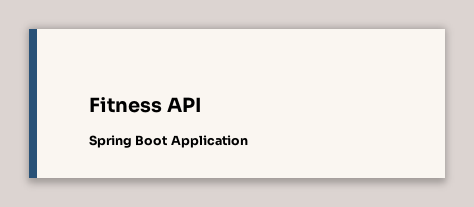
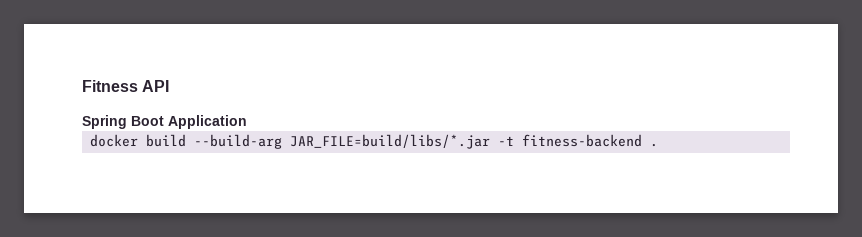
+ docker build --build-arg JAR_FILE=build/libs/*.jar -t fitness-backend .

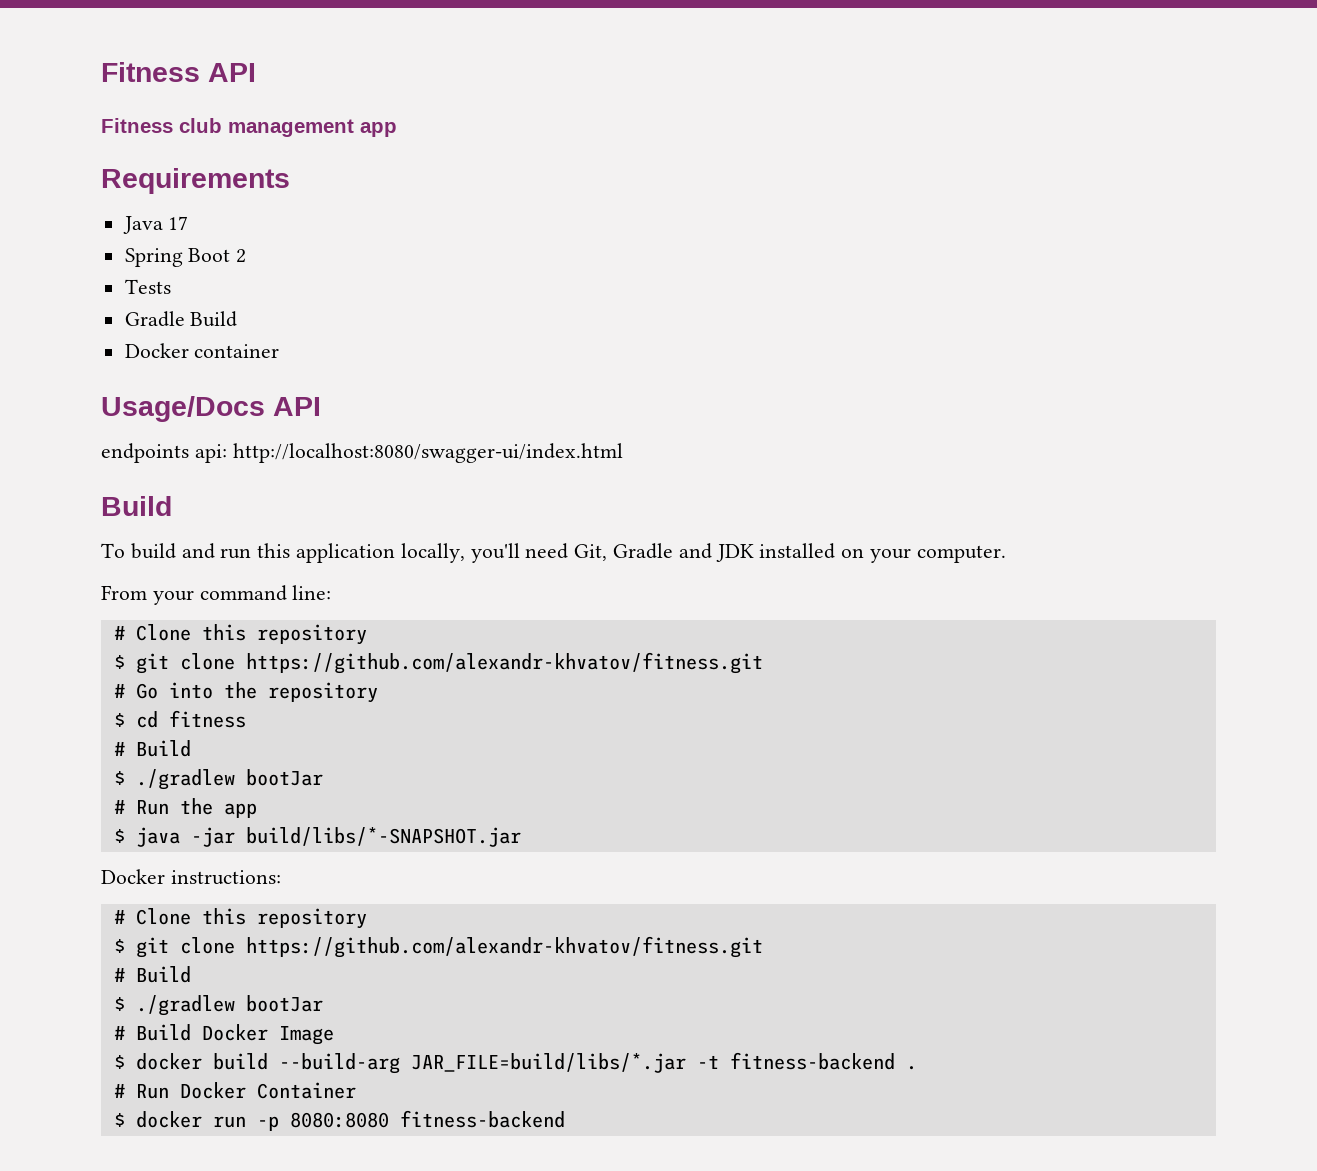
- Spring Boot Application
- docker build --build-arg JAR_FILE=build/libs/*.jar -t fitness-backend .
+ Fitness club management app
+ Requirements
+ Java 17
+ Spring Boot 2
+ Tests
+ Gradle Build
+ Docker container
+ Usage/Docs API
+ endpoints api: http://localhost:8080/swagger-ui/index.html
+ Build
+ To build and run this application locally, you'll need Git, Gradle and JDK installed on your computer.
+ From your command line:
+ # Clone this repository
+ $ git clone https://github.com/alexandr-khvatov/fitness.git
+ # Go into the repository
+ $ cd fitness
+ # Build
+ $ ./gradlew bootJar
+ # Run the app
+ $ java -jar build/libs/*-SNAPSHOT.jar
+ Docker instructions:
+ # Clone this repository
+ $ git clone https://github.com/alexandr-khvatov/fitness.git
+ # Build
+ $ ./gradlew bootJar
+ # Build Docker Image
+ $ docker build --build-arg JAR_FILE=build/libs/*.jar -t fitness-backend .
+ # Run Docker Container
+ $ docker run -p 8080:8080 fitness-backend

